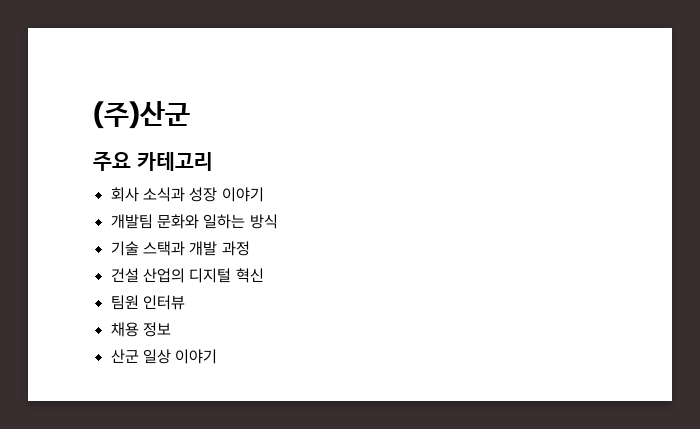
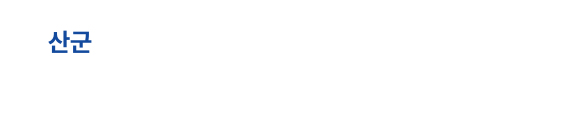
- (주)산군
- 주요 카테고리
- 회사 소식과 성장 이야기
- 개발팀 문화와 일하는 방식
- 기술 스택과 개발 과정
- 건설 산업의 디지털 혁신
- 팀원 인터뷰
- 채용 정보
- 산군 일상 이야기
+ 산군

